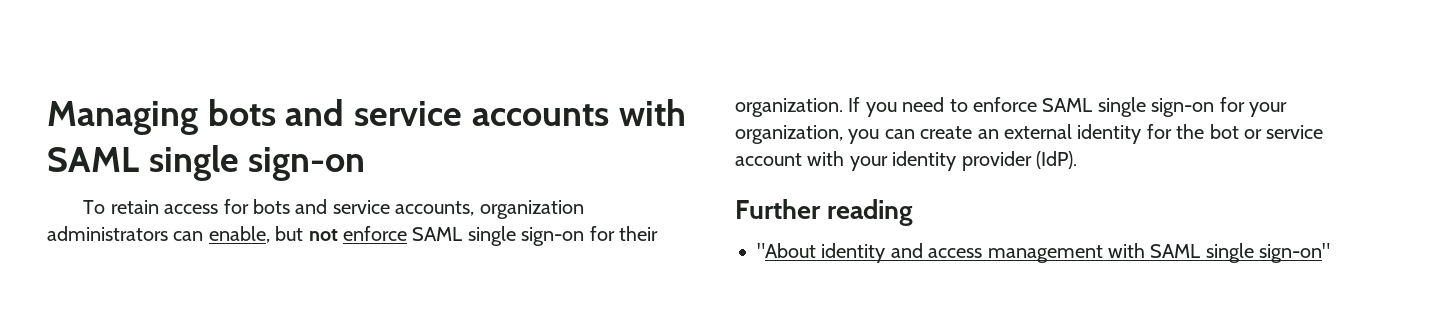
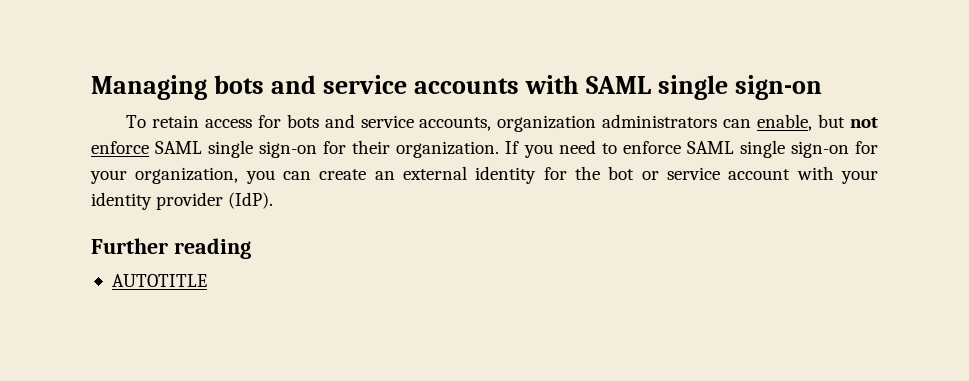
- "About identity and access management with SAML single sign-on"
+ AUTOTITLE

